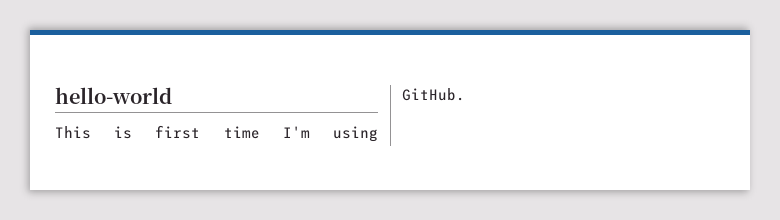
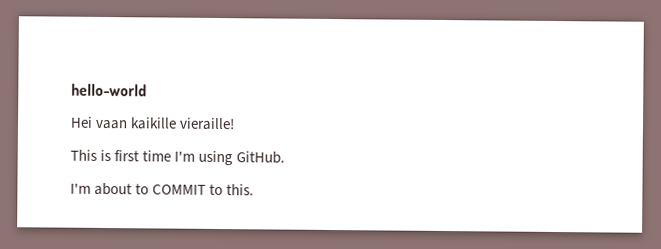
+ Hei vaan kaikille vieraille!
+ I'm about to COMMIT to this.

